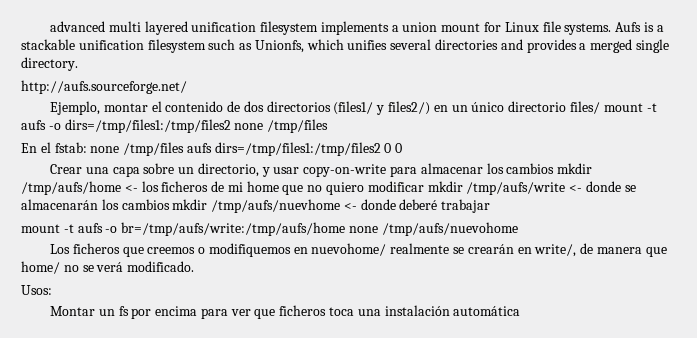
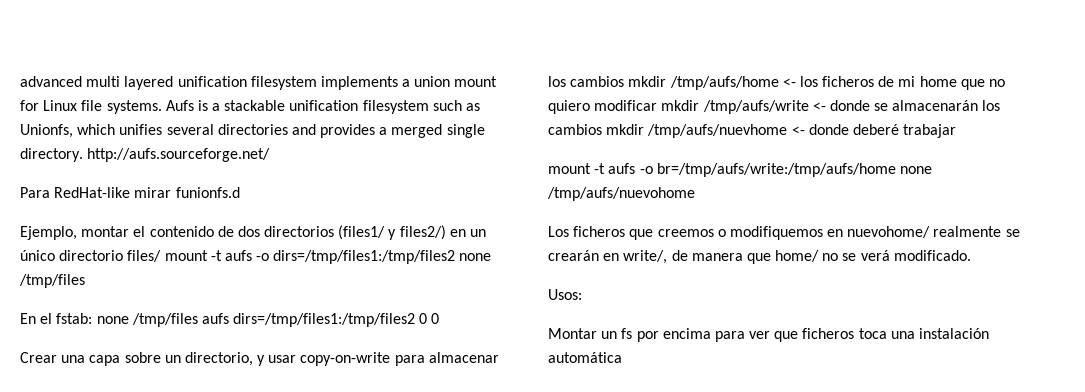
- Aufs is a stackable unification filesystem such as Unionfs, which unifies several directories and provides a merged single directory.
- http://aufs.sourceforge.net/
+ Aufs is a stackable unification filesystem such as Unionfs, which unifies several directories and provides a merged single directory. http://aufs.sourceforge.net/
+ Para RedHat-like mirar funionfs.d

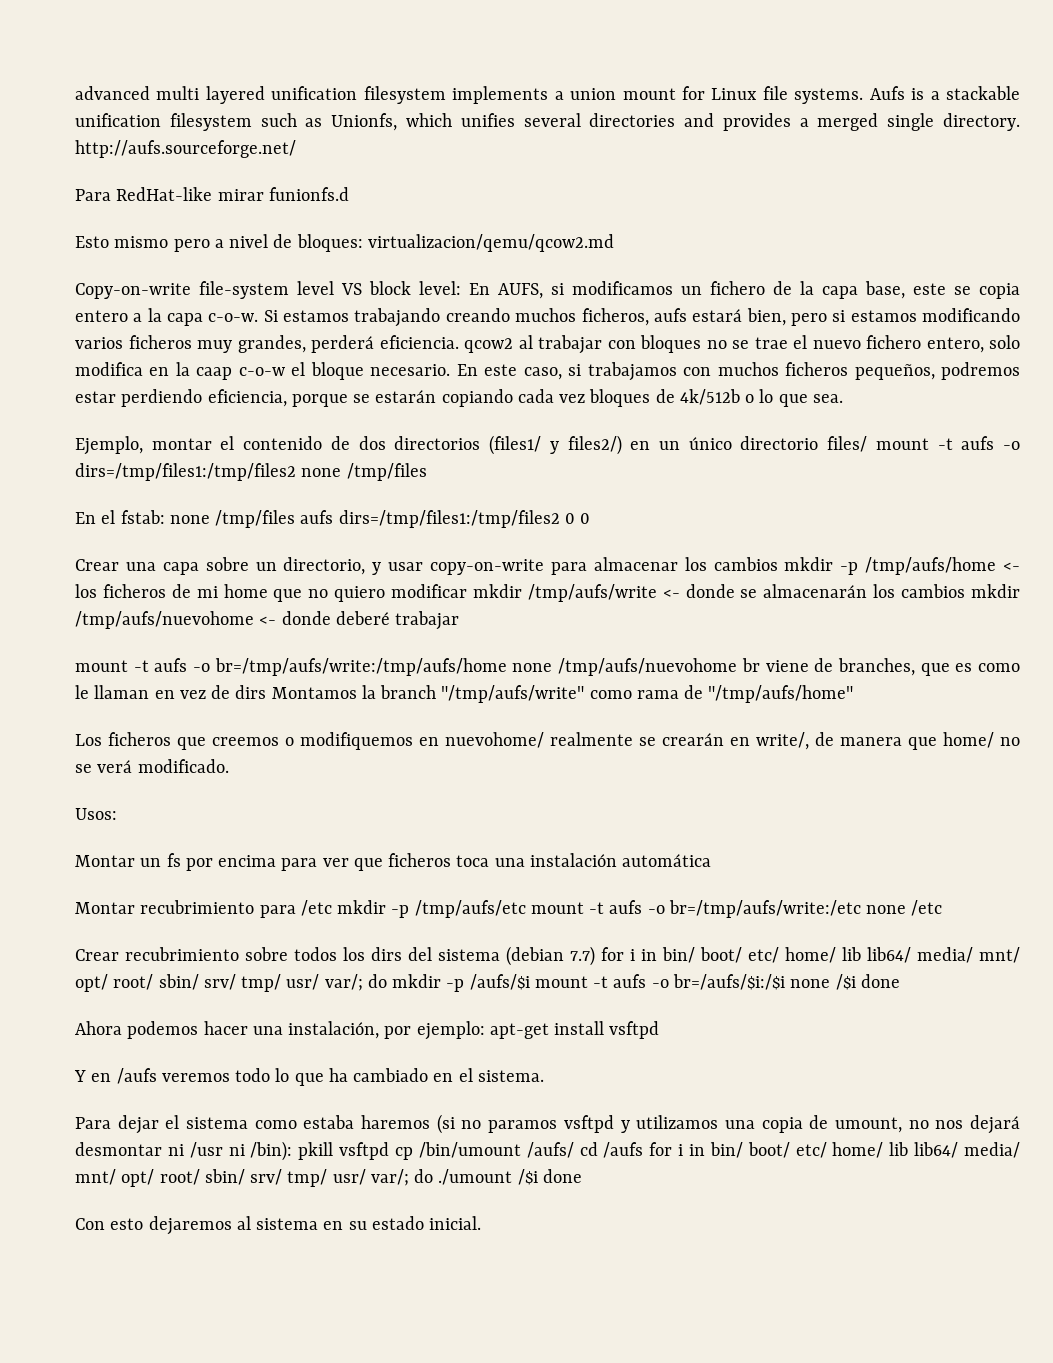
+ Esto mismo pero a nivel de bloques: virtualizacion/qemu/qcow2.md
+ Copy-on-write file-system level VS block level: En AUFS, si modificamos un fichero de la capa base, este se copia entero a la capa c-o-w. Si estamos trabajando creando muchos ficheros, aufs estará bien, pero si estamos modificando varios ficheros muy grandes, perderá eficiencia. qcow2 al trabajar con bloques no se trae el nuevo fichero entero, solo modifica en la caap c-o-w el bloque necesario. En este caso, si trabajamos con muchos ficheros pequeños, podremos estar perdiendo eficiencia, porque se estarán copiando cada vez bloques de 4k/512b o lo que sea.
- Crear una capa sobre un directorio, y usar copy-on-write para almacenar los cambios mkdir /tmp/aufs/home <- los ficheros de mi home que no quiero modificar mkdir /tmp/aufs/write <- donde se almacenarán los cambios mkdir /tmp/aufs/nuevhome <- donde deberé trabajar
+ Crear una capa sobre un directorio, y usar copy-on-write para almacenar los cambios mkdir -p /tmp/aufs/home <- los ficheros de mi home que no quiero modificar mkdir /tmp/aufs/write <- donde se almacenarán los cambios mkdir /tmp/aufs/nuevohome <- donde deberé trabajar
- mount -t aufs -o br=/tmp/aufs/write:/tmp/aufs/home none /tmp/aufs/nuevohome
+ mount -t aufs -o br=/tmp/aufs/write:/tmp/aufs/home none /tmp/aufs/nuevohome br viene de branches, que es como le llaman en vez de dirs Montamos la branch "/tmp/aufs/write" como rama de "/tmp/aufs/home"
+ Montar recubrimiento para /etc mkdir -p /tmp/aufs/etc mount -t aufs -o br=/tmp/aufs/write:/etc none /etc
+ Crear recubrimiento sobre todos los dirs del sistema (debian 7.7) for i in bin/ boot/ etc/ home/ lib lib64/ media/ mnt/ opt/ root/ sbin/ srv/ tmp/ usr/ var/; do mkdir -p /aufs/$i mount -t aufs -o br=/aufs/$i:/$i none /$i done
+ Ahora podemos hacer una instalación, por ejemplo: apt-get install vsftpd
+ Y en /aufs veremos todo lo que ha cambiado en el sistema.
+ Para dejar el sistema como estaba haremos (si no paramos vsftpd y utilizamos una copia de umount, no nos dejará desmontar ni /usr ni /bin): pkill vsftpd cp /bin/umount /aufs/ cd /aufs for i in bin/ boot/ etc/ home/ lib lib64/ media/ mnt/ opt/ root/ sbin/ srv/ tmp/ usr/ var/; do ./umount /$i done
+ Con esto dejaremos al sistema en su estado inicial.

